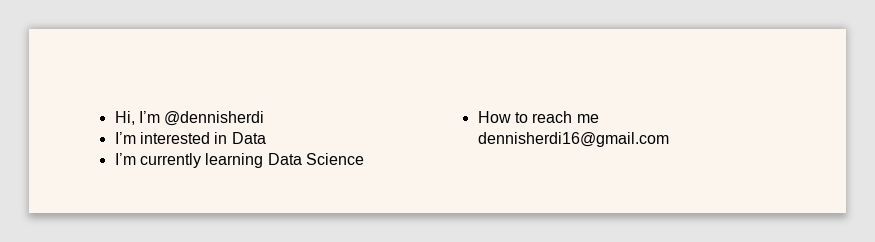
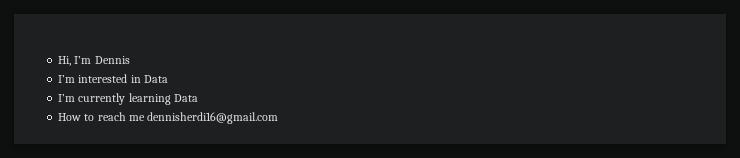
- Hi, I’m @dennisherdi
+ Hi, I’m Dennis
- I’m currently learning Data Science
+ I’m currently learning Data

